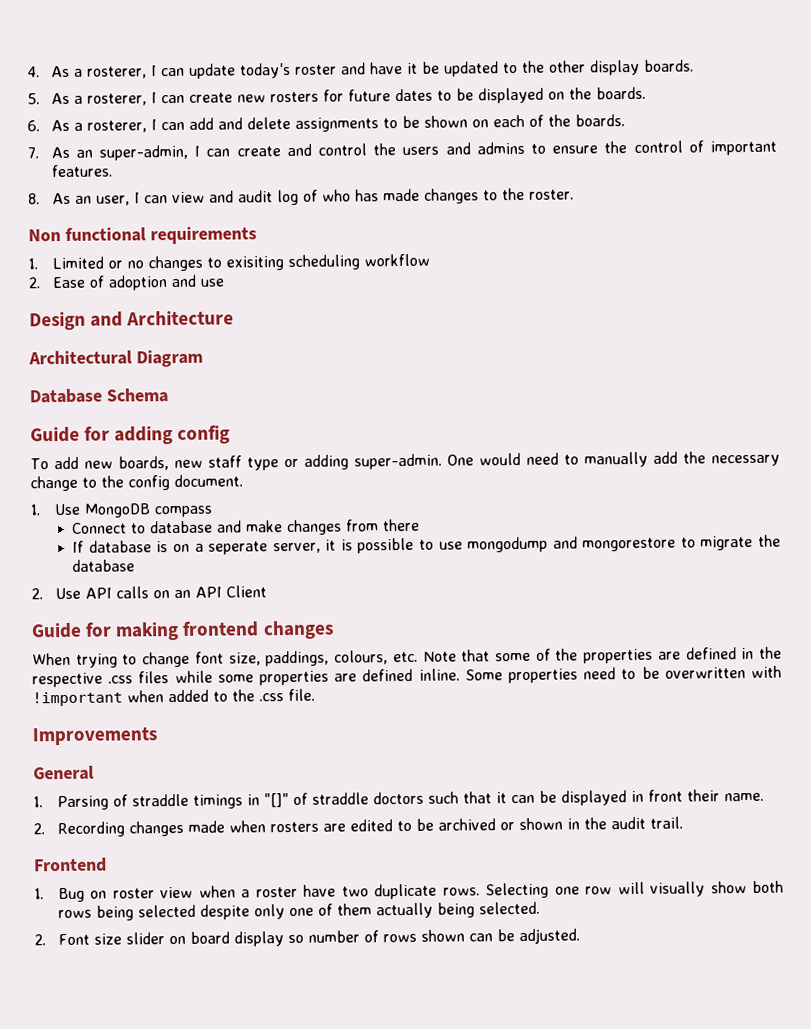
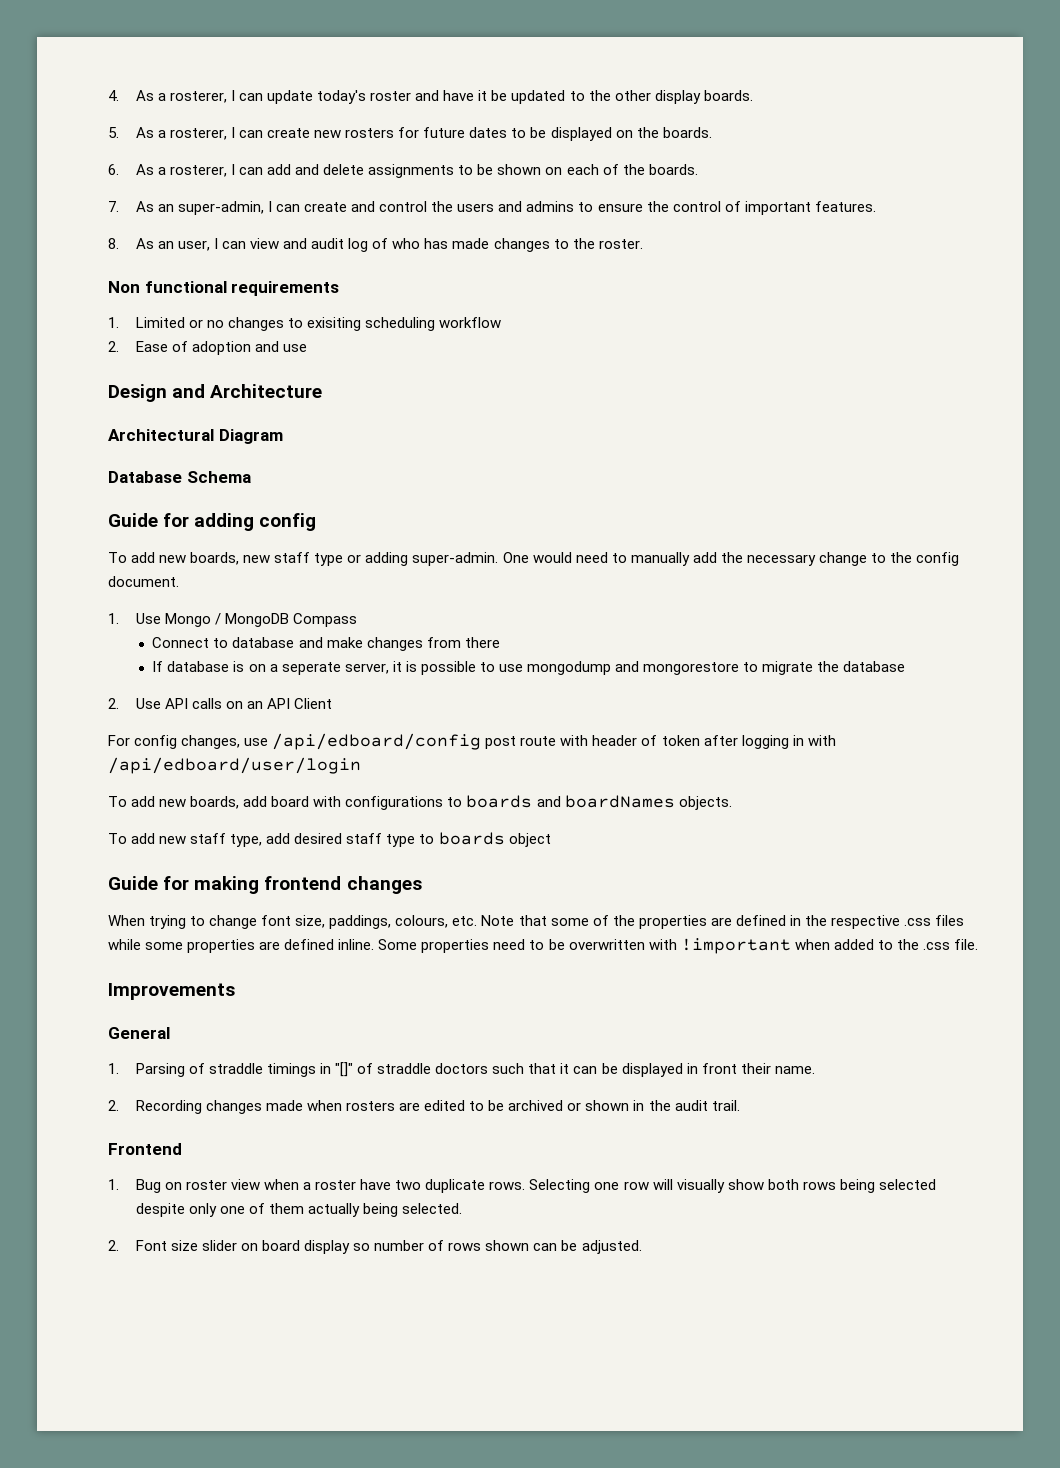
- 1. Use MongoDB compass
+ 1. Use Mongo / MongoDB Compass
+ For config changes, use /api/edboard/config post route with header of token after logging in with /api/edboard/user/login
+ To add new boards, add board with configurations to boards and boardNames objects.
+ To add new staff type, add desired staff type to boards object

